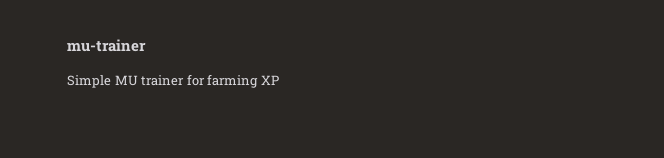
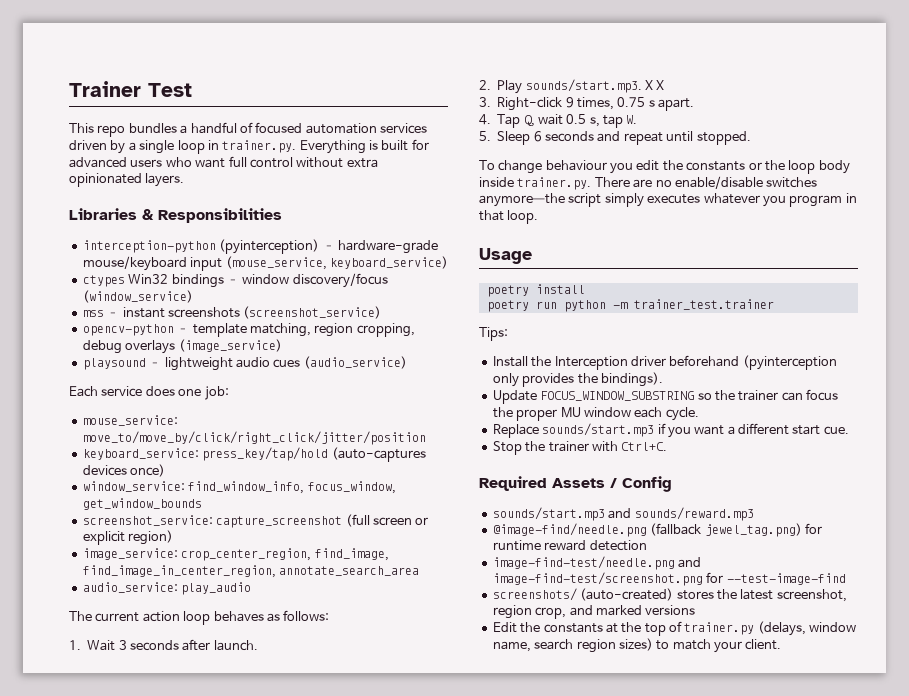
- mu-trainer
- Simple MU trainer for farming XP
+ Trainer Test
+ This repo bundles a handful of focused automation services driven by a single loop in trainer.py. Everything is built for advanced users who want full control without extra opinionated layers.
+ Libraries & Responsibilities
+ interception-python (pyinterception) – hardware-grade mouse/keyboard input (mouse_service, keyboard_service)
+ ctypes Win32 bindings – window discovery/focus (window_service)
+ mss – instant screenshots (screenshot_service)
+ opencv-python – template matching, region cropping, debug overlays (image_service)
+ playsound – lightweight audio cues (audio_service)
+ Each service does one job:
+ mouse_service: move_to/move_by/click/right_click/jitter/position
+ keyboard_service: press_key/tap/hold (auto-captures devices once)
+ window_service: find_window_info, focus_window, get_window_bounds
+ screenshot_service: capture_screenshot (full screen or explicit region)
+ image_service: crop_center_region, find_image, find_image_in_center_region, annotate_search_area
+ audio_service: play_audio
+ The current action loop behaves as follows:
+ 1. Wait 3 seconds after launch.
+ 2. Play sounds/start.mp3. X X
+ 3. Right-click 9 times, 0.75 s apart.
+ 4. Tap Q, wait 0.5 s, tap W.
+ 5. Sleep 6 seconds and repeat until stopped.
+ To change behaviour you edit the constants or the loop body inside trainer.py. There are no enable/disable switches anymore—the script simply executes whatever you program in that loop.
+ Usage
+ poetry install
+ poetry run python -m trainer_test.trainer
+ Tips:
+ Install the Interception driver beforehand (pyinterception only provides the bindings).
+ Update FOCUS_WINDOW_SUBSTRING so the trainer can focus the proper MU window each cycle.
+ Replace sounds/start.mp3 if you want a different start cue.
+ Stop the trainer with Ctrl+C.
+ Required Assets / Config
+ sounds/start.mp3 and sounds/reward.mp3
+ @image-find/needle.png (fallback jewel_tag.png) for runtime reward detection
+ image-find-test/needle.png and image-find-test/screenshot.png for --test-image-find
+ screenshots/ (auto-created) stores the latest screenshot, region crop, and marked versions
+ Edit the constants at the top of trainer.py (delays, window name, search region sizes) to match your client.

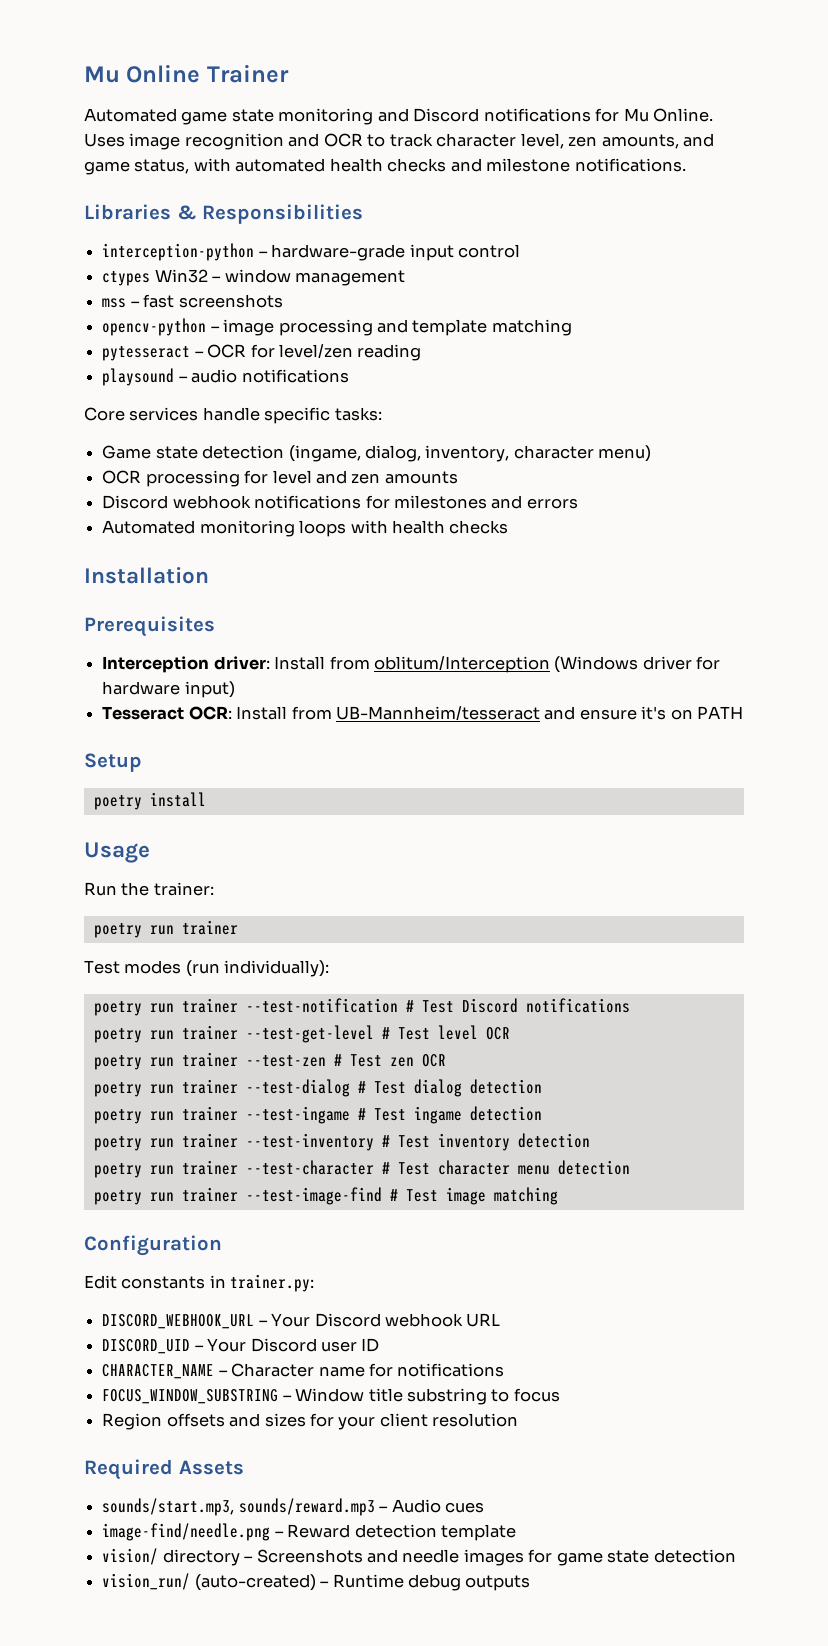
- Trainer Test
- This repo bundles a handful of focused automation services driven by a single loop in trainer.py. Everything is built for advanced users who want full control without extra opinionated layers.
+ Mu Online Trainer
+ Automated game state monitoring and Discord notifications for Mu Online. Uses image recognition and OCR to track character level, zen amounts, and game status, with automated health checks and milestone notifications.
- interception-python (pyinterception) – hardware-grade mouse/keyboard input (mouse_service, keyboard_service)
+ interception-python – hardware-grade input control
- ctypes Win32 bindings – window discovery/focus (window_service)
+ ctypes Win32 – window management
- mss – instant screenshots (screenshot_service)
+ mss – fast screenshots
- opencv-python – template matching, region cropping, debug overlays (image_service)
- playsound – lightweight audio cues (audio_service)
- Each service does one job:
- mouse_service: move_to/move_by/click/right_click/jitter/position
- keyboard_service: press_key/tap/hold (auto-captures devices once)
- window_service: find_window_info, focus_window, get_window_bounds
- screenshot_service: capture_screenshot (full screen or explicit region)
- image_service: crop_center_region, find_image, find_image_in_center_region, annotate_search_area
- audio_service: play_audio
- The current action loop behaves as follows:
- 1. Wait 3 seconds after launch.
- 2. Play sounds/start.mp3. X X
- 3. Right-click 9 times, 0.75 s apart.
- 4. Tap Q, wait 0.5 s, tap W.
- 5. Sleep 6 seconds and repeat until stopped.
- To change behaviour you edit the constants or the loop body inside trainer.py. There are no enable/disable switches anymore—the script simply executes whatever you program in that loop.
+ opencv-python – image processing and template matching
+ pytesseract – OCR for level/zen reading
+ playsound – audio notifications
+ Core services handle specific tasks:
+ Game state detection (ingame, dialog, inventory, character menu)
+ OCR processing for level and zen amounts
+ Discord webhook notifications for milestones and errors
+ Automated monitoring loops with health checks
+ Installation
+ Prerequisites
+ Interception driver: Install from oblitum/Interception (Windows driver for hardware input)
+ Tesseract OCR: Install from UB-Mannheim/tesseract and ensure it's on PATH
+ Setup
+ poetry install
  Usage
- poetry install
- poetry run python -m trainer_test.trainer
- Tips:
- Install the Interception driver beforehand (pyinterception only provides the bindings).
- Update FOCUS_WINDOW_SUBSTRING so the trainer can focus the proper MU window each cycle.
- Replace sounds/start.mp3 if you want a different start cue.
- Stop the trainer with Ctrl+C.
- Required Assets / Config
- sounds/start.mp3 and sounds/reward.mp3
- @image-find/needle.png (fallback jewel_tag.png) for runtime reward detection
- image-find-test/needle.png and image-find-test/screenshot.png for --test-image-find
- screenshots/ (auto-created) stores the latest screenshot, region crop, and marked versions
- Edit the constants at the top of trainer.py (delays, window name, search region sizes) to match your client.
+ Run the trainer:
+ poetry run trainer
+ Test modes (run individually):
+ poetry run trainer --test-notification # Test Discord notifications
+ poetry run trainer --test-get-level # Test level OCR
+ poetry run trainer --test-zen # Test zen OCR
+ poetry run trainer --test-dialog # Test dialog detection
+ poetry run trainer --test-ingame # Test ingame detection
+ poetry run trainer --test-inventory # Test inventory detection
+ poetry run trainer --test-character # Test character menu detection
+ poetry run trainer --test-image-find # Test image matching
+ Configuration
+ Edit constants in trainer.py:
+ DISCORD_WEBHOOK_URL – Your Discord webhook URL
+ DISCORD_UID – Your Discord user ID
+ CHARACTER_NAME – Character name for notifications
+ FOCUS_WINDOW_SUBSTRING – Window title substring to focus
+ Region offsets and sizes for your client resolution
+ Required Assets
+ sounds/start.mp3, sounds/reward.mp3 – Audio cues
+ image-find/needle.png – Reward detection template
+ vision/ directory – Screenshots and needle images for game state detection
+ vision_run/ (auto-created) – Runtime debug outputs

